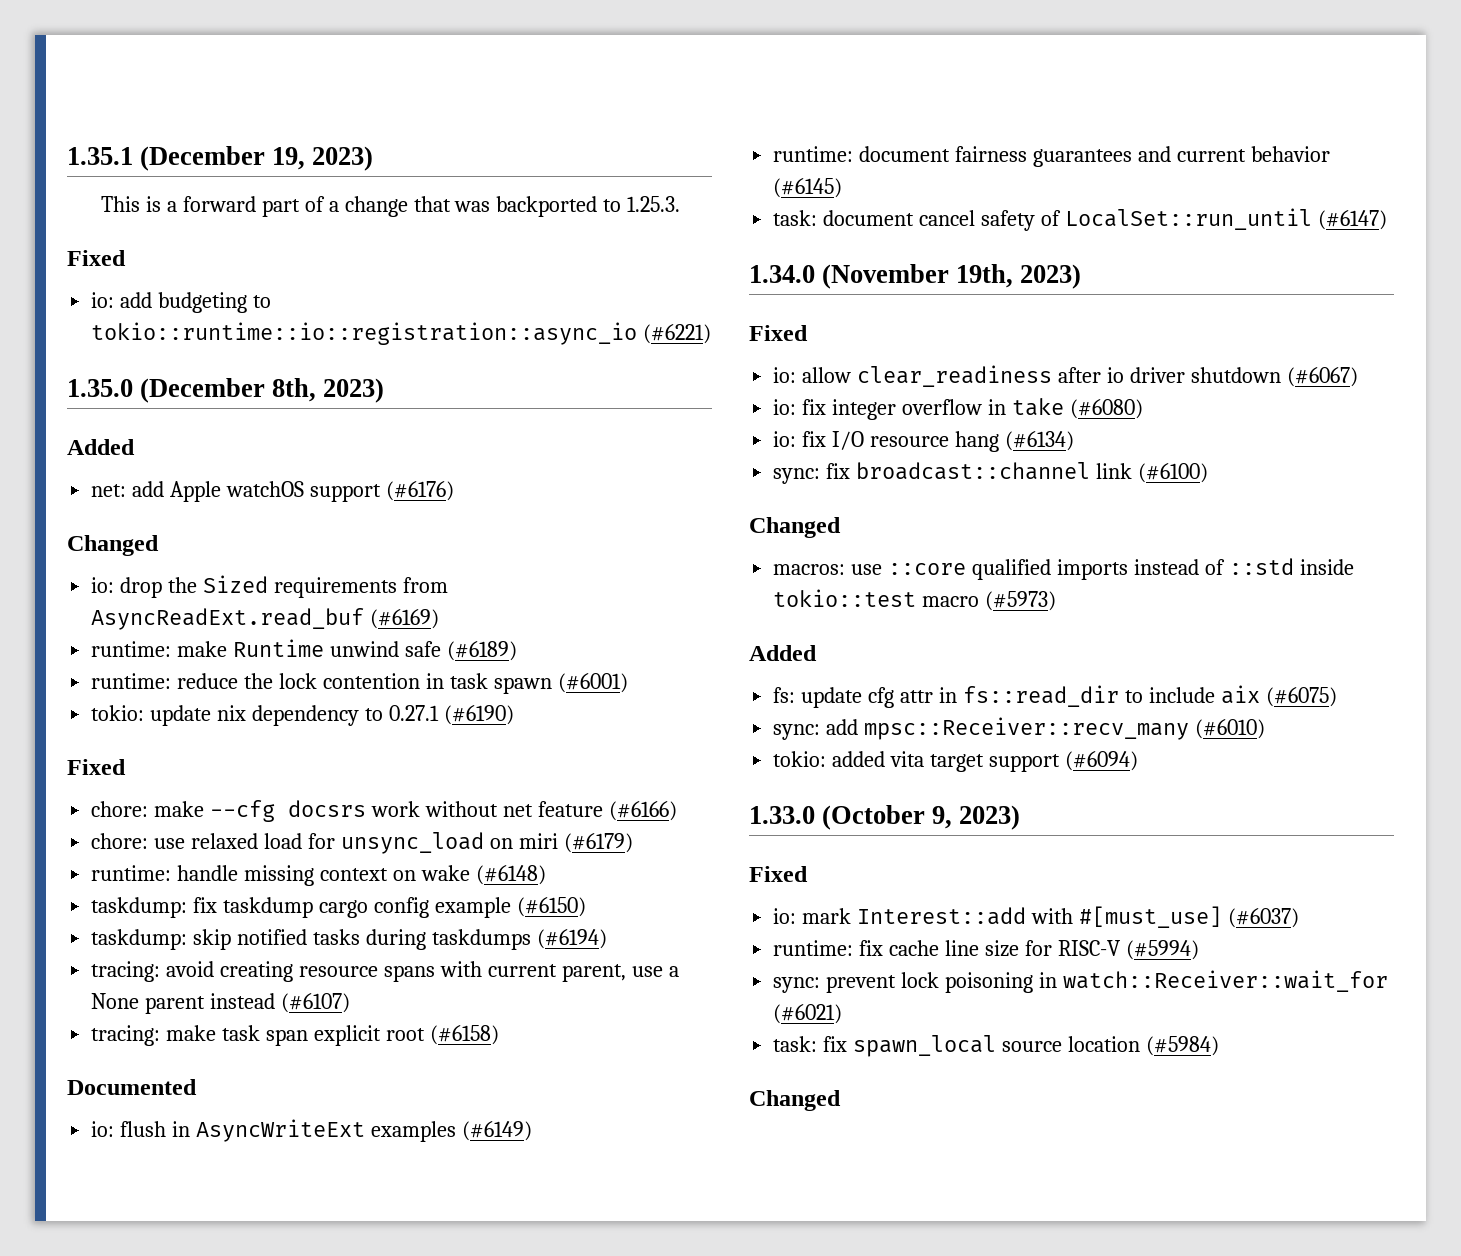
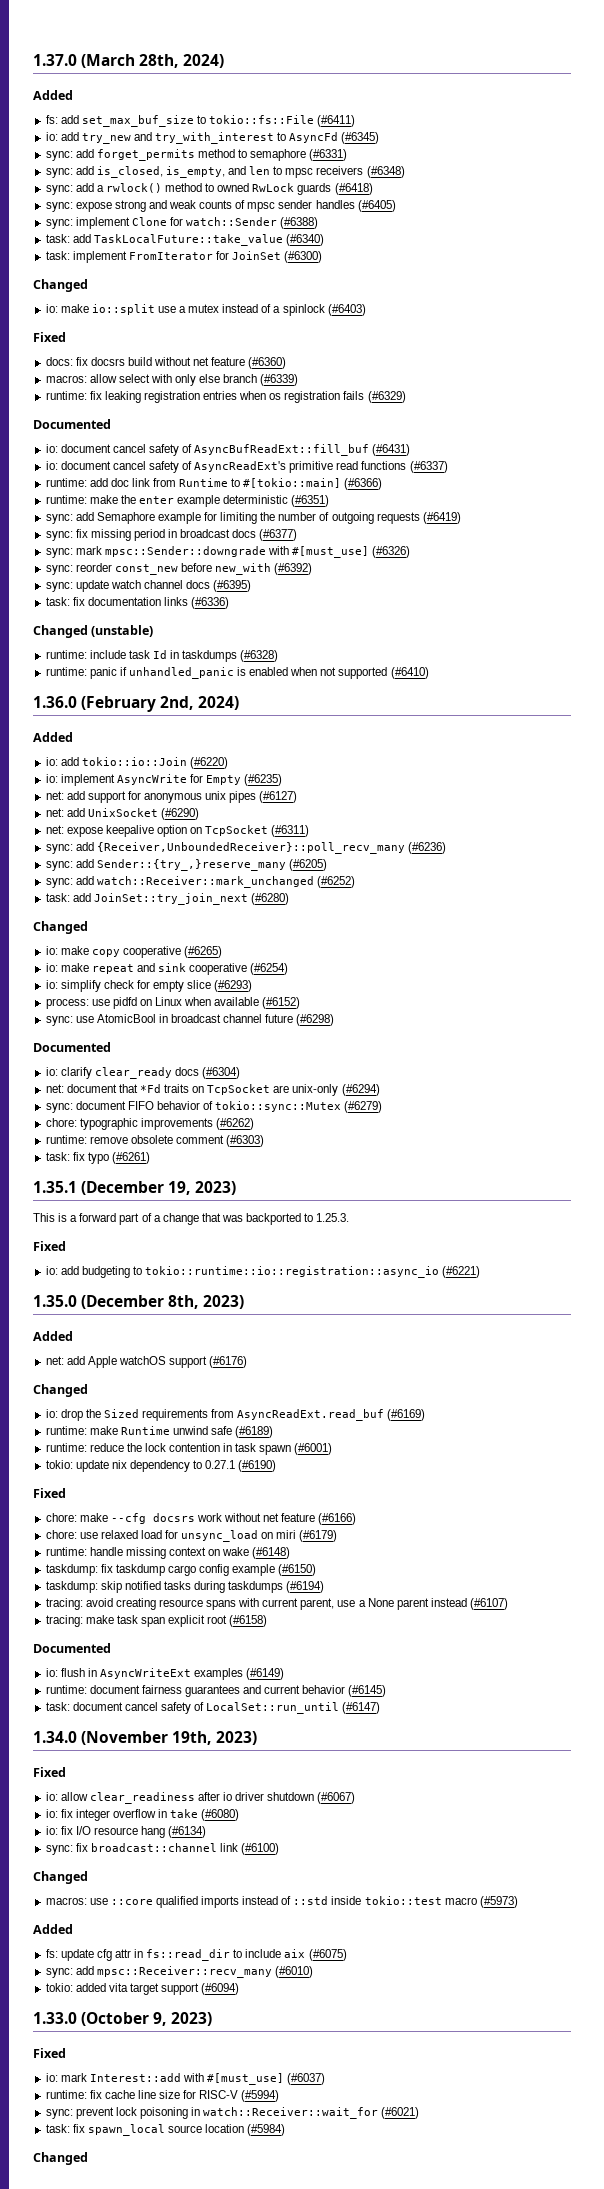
+ 1.37.0 (March 28th, 2024)
+ Added
+ fs: add set_max_buf_size to tokio::fs::File (#6411)
+ io: add try_new and try_with_interest to AsyncFd (#6345)
+ sync: add forget_permits method to semaphore (#6331)
+ sync: add is_closed, is_empty, and len to mpsc receivers (#6348)
+ sync: add a rwlock() method to owned RwLock guards (#6418)
+ sync: expose strong and weak counts of mpsc sender handles (#6405)
+ sync: implement Clone for watch::Sender (#6388)
+ task: add TaskLocalFuture::take_value (#6340)
+ task: implement FromIterator for JoinSet (#6300)
+ Changed
+ io: make io::split use a mutex instead of a spinlock (#6403)
+ Fixed
+ docs: fix docsrs build without net feature (#6360)
+ macros: allow select with only else branch (#6339)
+ runtime: fix leaking registration entries when os registration fails (#6329)
+ Documented
+ io: document cancel safety of AsyncBufReadExt::fill_buf (#6431)
+ io: document cancel safety of AsyncReadExt's primitive read functions (#6337)
+ runtime: add doc link from Runtime to #[tokio::main] (#6366)
+ runtime: make the enter example deterministic (#6351)
+ sync: add Semaphore example for limiting the number of outgoing requests (#6419)
+ sync: fix missing period in broadcast docs (#6377)
+ sync: mark mpsc::Sender::downgrade with #[must_use] (#6326)
+ sync: reorder const_new before new_with (#6392)
+ sync: update watch channel docs (#6395)
+ task: fix documentation links (#6336)
+ Changed (unstable)
+ runtime: include task Id in taskdumps (#6328)
+ runtime: panic if unhandled_panic is enabled when not supported (#6410)
+ 1.36.0 (February 2nd, 2024)
+ Added
+ io: add tokio::io::Join (#6220)
+ io: implement AsyncWrite for Empty (#6235)
+ net: add support for anonymous unix pipes (#6127)
+ net: add UnixSocket (#6290)
+ net: expose keepalive option on TcpSocket (#6311)
+ sync: add {Receiver,UnboundedReceiver}::poll_recv_many (#6236)
+ sync: add Sender::{try_,}reserve_many (#6205)
+ sync: add watch::Receiver::mark_unchanged (#6252)
+ task: add JoinSet::try_join_next (#6280)
+ Changed
+ io: make copy cooperative (#6265)
+ io: make repeat and sink cooperative (#6254)
+ io: simplify check for empty slice (#6293)
+ process: use pidfd on Linux when available (#6152)
+ sync: use AtomicBool in broadcast channel future (#6298)
+ Documented
+ io: clarify clear_ready docs (#6304)
+ net: document that *Fd traits on TcpSocket are unix-only (#6294)
+ sync: document FIFO behavior of tokio::sync::Mutex (#6279)
+ chore: typographic improvements (#6262)
+ runtime: remove obsolete comment (#6303)
+ task: fix typo (#6261)

